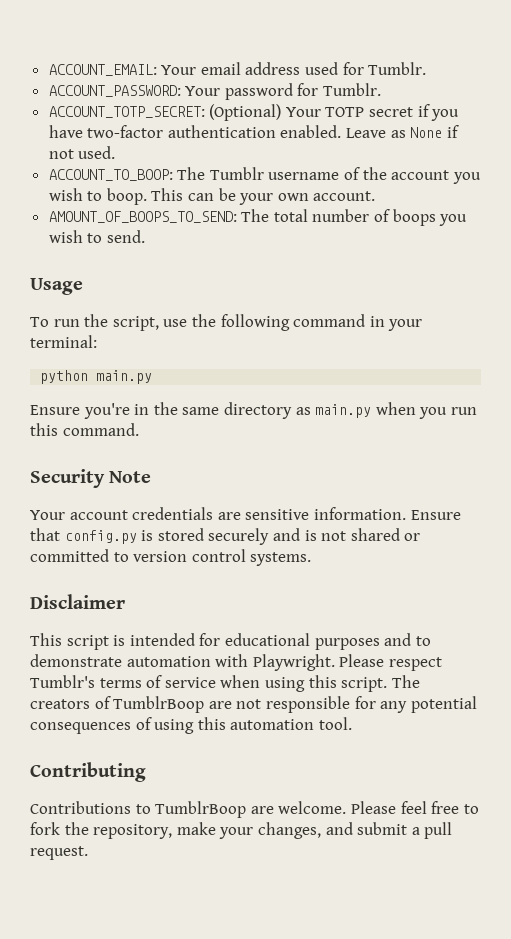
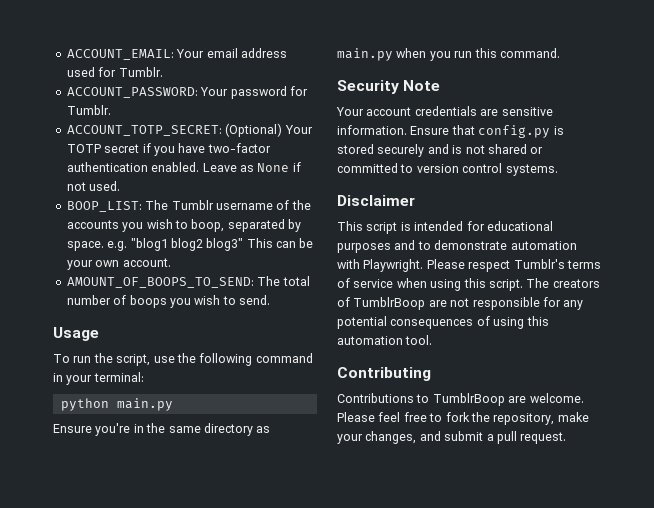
- ACCOUNT_TO_BOOP: The Tumblr username of the account you wish to boop. This can be your own account.
+ BOOP_LIST: The Tumblr username of the accounts you wish to boop, separated by space. e.g. "blog1 blog2 blog3" This can be your own account.

